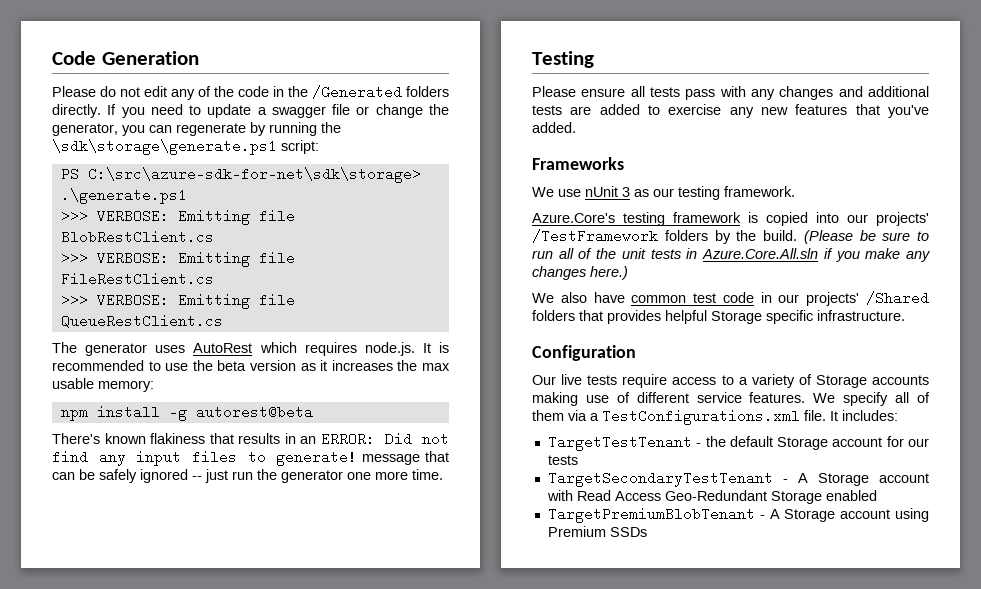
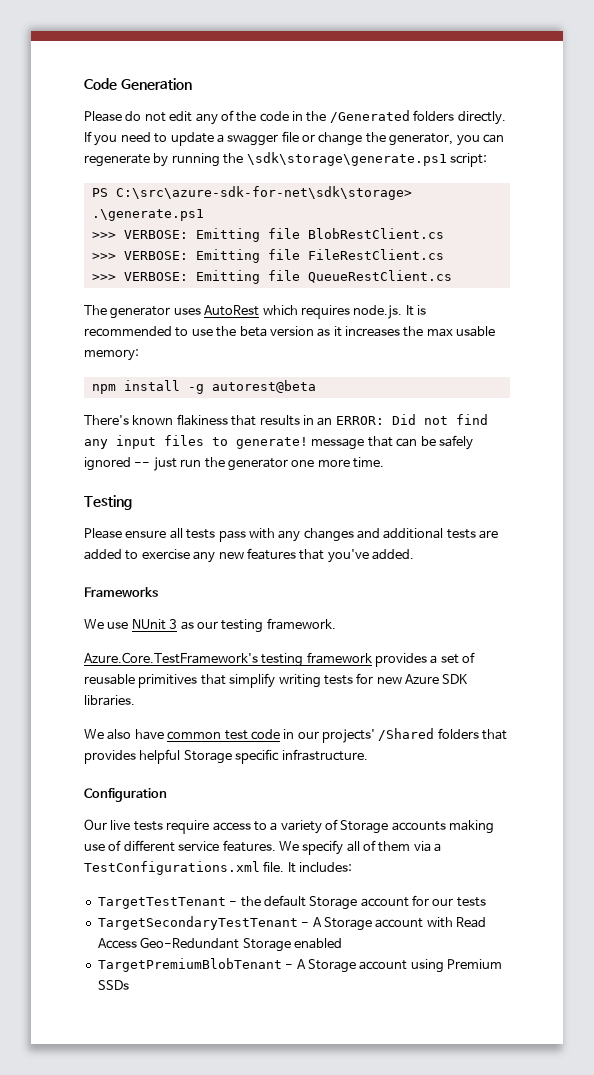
- We use nUnit 3 as our testing framework.
+ We use NUnit 3 as our testing framework.
- Azure.Core's testing framework is copied into our projects' /TestFramework folders by the build. (Please be sure to run all of the unit tests in Azure.Core.All.sln if you make any changes here.)
+ Azure.Core.TestFramework's testing framework provides a set of reusable primitives that simplify writing tests for new Azure SDK libraries.

